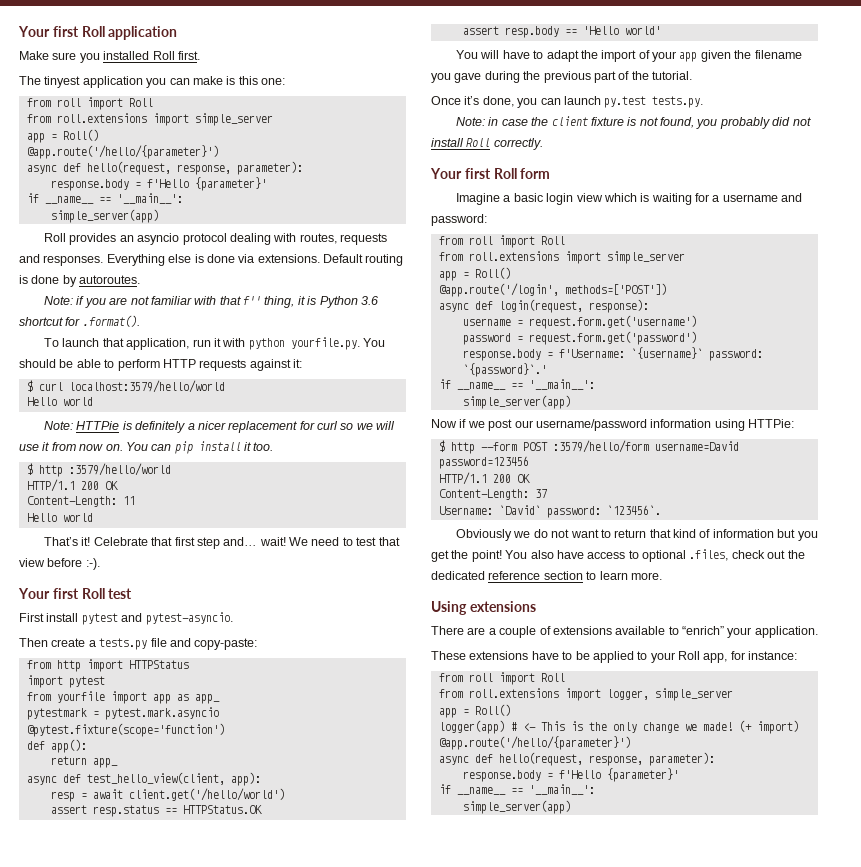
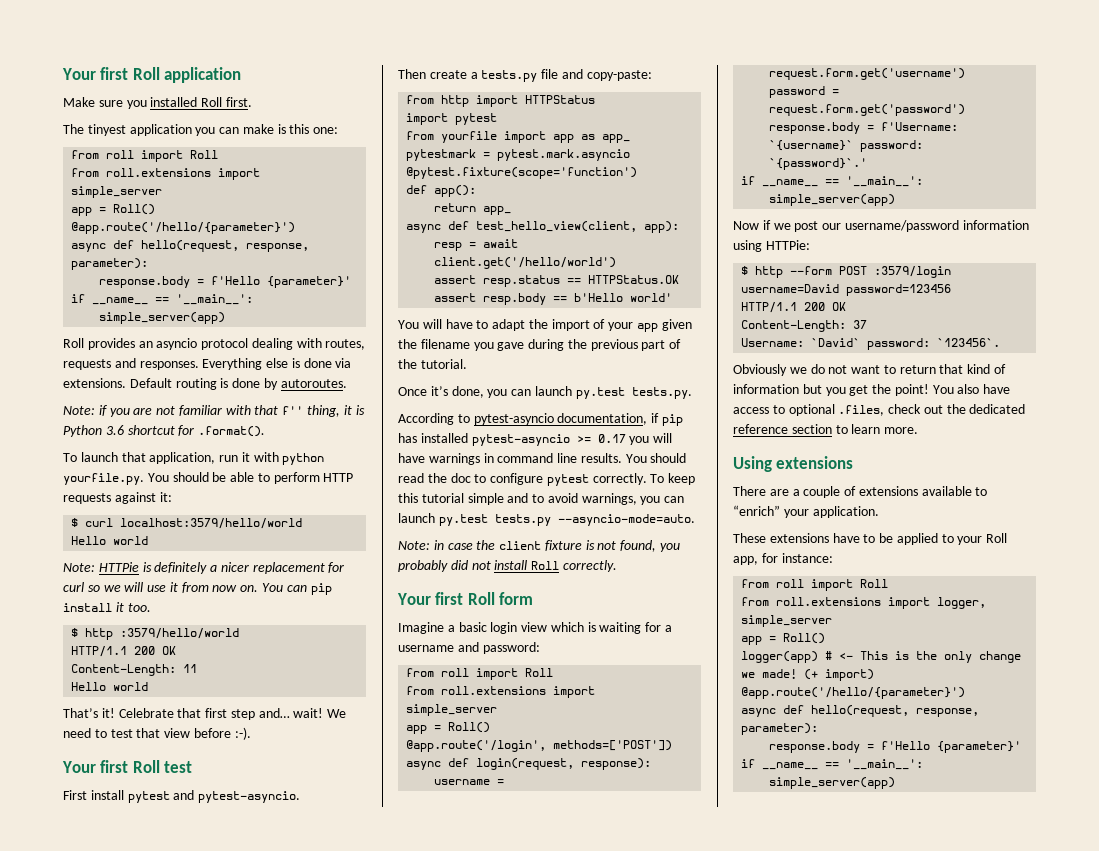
- assert resp.body == 'Hello world'
+ assert resp.body == b'Hello world'
+ According to pytest-asyncio documentation, if pip has installed pytest-asyncio >= 0.17 you will have warnings in command line results. You should read the doc to configure pytest correctly. To keep this tutorial simple and to avoid warnings, you can launch py.test tests.py --asyncio-mode=auto.
- $ http --form POST :3579/hello/form username=David password=123456
+ $ http --form POST :3579/login username=David password=123456

